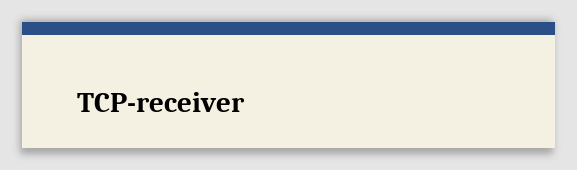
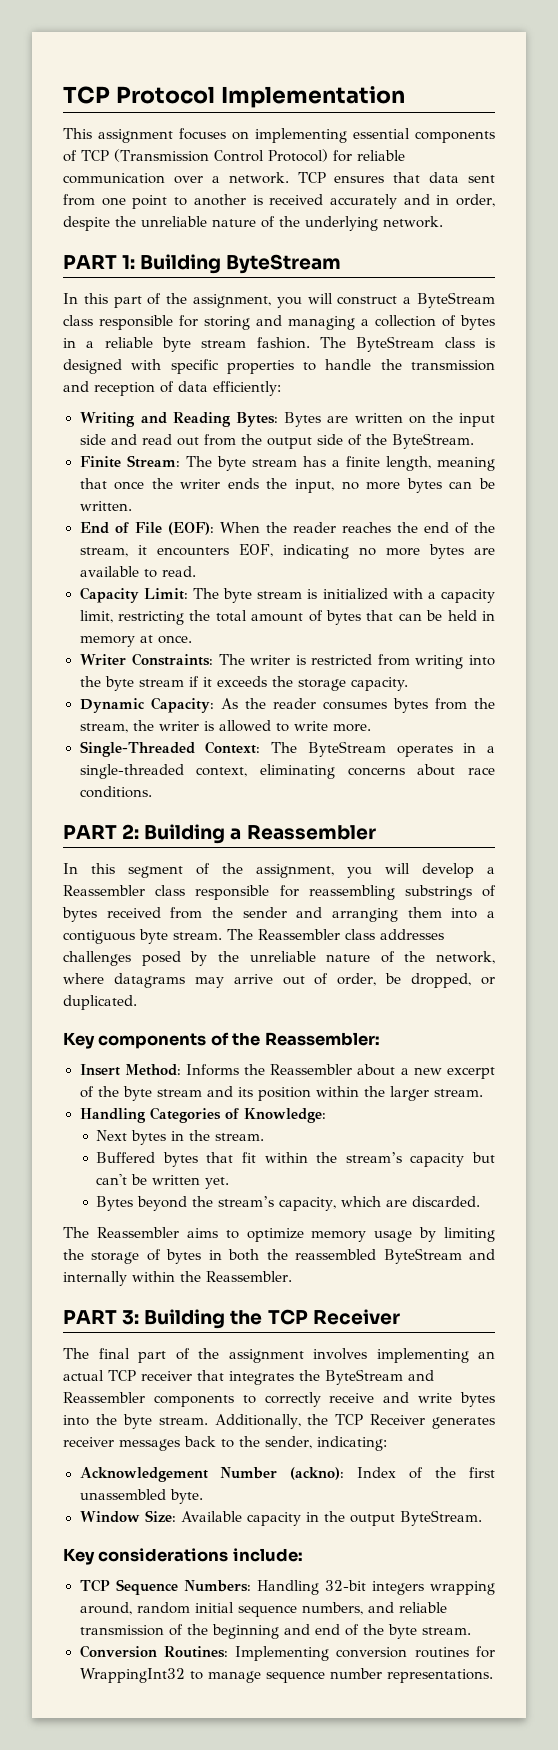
- TCP-receiver
+ TCP Protocol Implementation
+ This assignment focuses on implementing essential components of TCP (Transmission Control Protocol) for reliable communication over a network. TCP ensures that data sent from one point to another is received accurately and in order, despite the unreliable nature of the underlying network.
+ PART 1: Building ByteStream
+ In this part of the assignment, you will construct a ByteStream class responsible for storing and managing a collection of bytes in a reliable byte stream fashion. The ByteStream class is designed with specific properties to handle the transmission and reception of data efficiently:
+ Writing and Reading Bytes: Bytes are written on the input side and read out from the output side of the ByteStream.
+ Finite Stream: The byte stream has a finite length, meaning that once the writer ends the input, no more bytes can be written.
+ End of File (EOF): When the reader reaches the end of the stream, it encounters EOF, indicating no more bytes are available to read.
+ Capacity Limit: The byte stream is initialized with a capacity limit, restricting the total amount of bytes that can be held in memory at once.
+ Writer Constraints: The writer is restricted from writing into the byte stream if it exceeds the storage capacity.
+ Dynamic Capacity: As the reader consumes bytes from the stream, the writer is allowed to write more.
+ Single-Threaded Context: The ByteStream operates in a single-threaded context, eliminating concerns about race conditions.
+ PART 2: Building a Reassembler
+ In this segment of the assignment, you will develop a Reassembler class responsible for reassembling substrings of bytes received from the sender and arranging them into a contiguous byte stream. The Reassembler class addresses challenges posed by the unreliable nature of the network, where datagrams may arrive out of order, be dropped, or duplicated.
+ Key components of the Reassembler:
+ Insert Method: Informs the Reassembler about a new excerpt of the byte stream and its position within the larger stream.
+ Handling Categories of Knowledge:
+ Next bytes in the stream.
+ Buffered bytes that fit within the stream’s capacity but can't be written yet.
+ Bytes beyond the stream’s capacity, which are discarded.
+ The Reassembler aims to optimize memory usage by limiting the storage of bytes in both the reassembled ByteStream and internally within the Reassembler.
+ PART 3: Building the TCP Receiver
+ The final part of the assignment involves implementing an actual TCP receiver that integrates the ByteStream and Reassembler components to correctly receive and write bytes into the byte stream. Additionally, the TCP Receiver generates receiver messages back to the sender, indicating:
+ Acknowledgement Number (ackno): Index of the first unassembled byte.
+ Window Size: Available capacity in the output ByteStream.
+ Key considerations include:
+ TCP Sequence Numbers: Handling 32-bit integers wrapping around, random initial sequence numbers, and reliable transmission of the beginning and end of the byte stream.
+ Conversion Routines: Implementing conversion routines for WrappingInt32 to manage sequence number representations.

